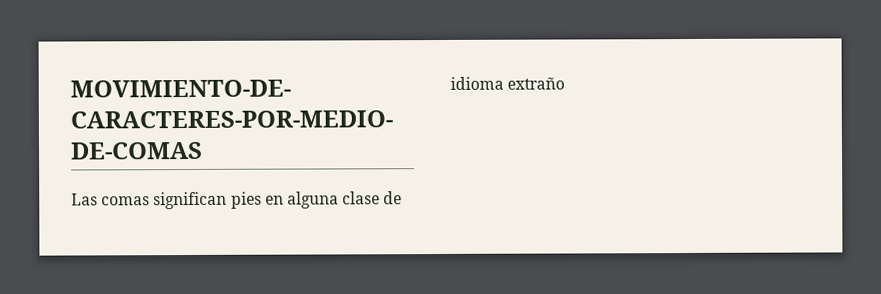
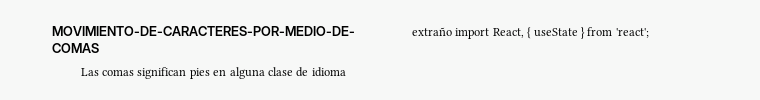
- Las comas significan pies en alguna clase de idioma extraño
+ Las comas significan pies en alguna clase de idioma extraño import React, { useState } from 'react';

